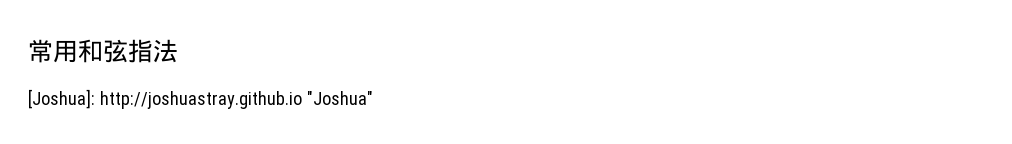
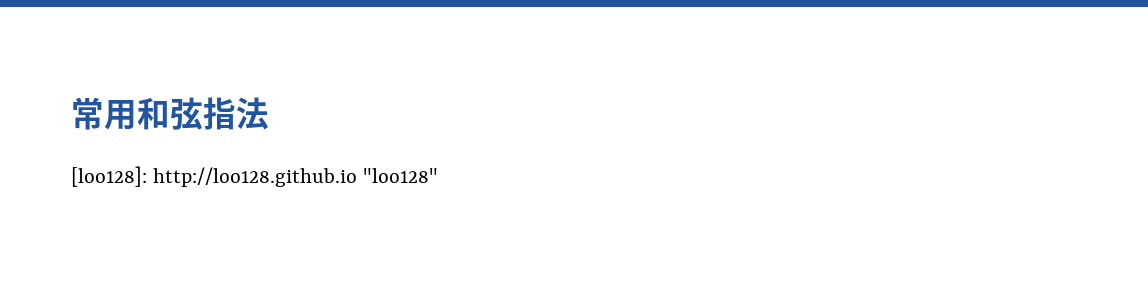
- [Joshua]: http://joshuastray.github.io "Joshua"
+ [loo128]: http://loo128.github.io "loo128"

